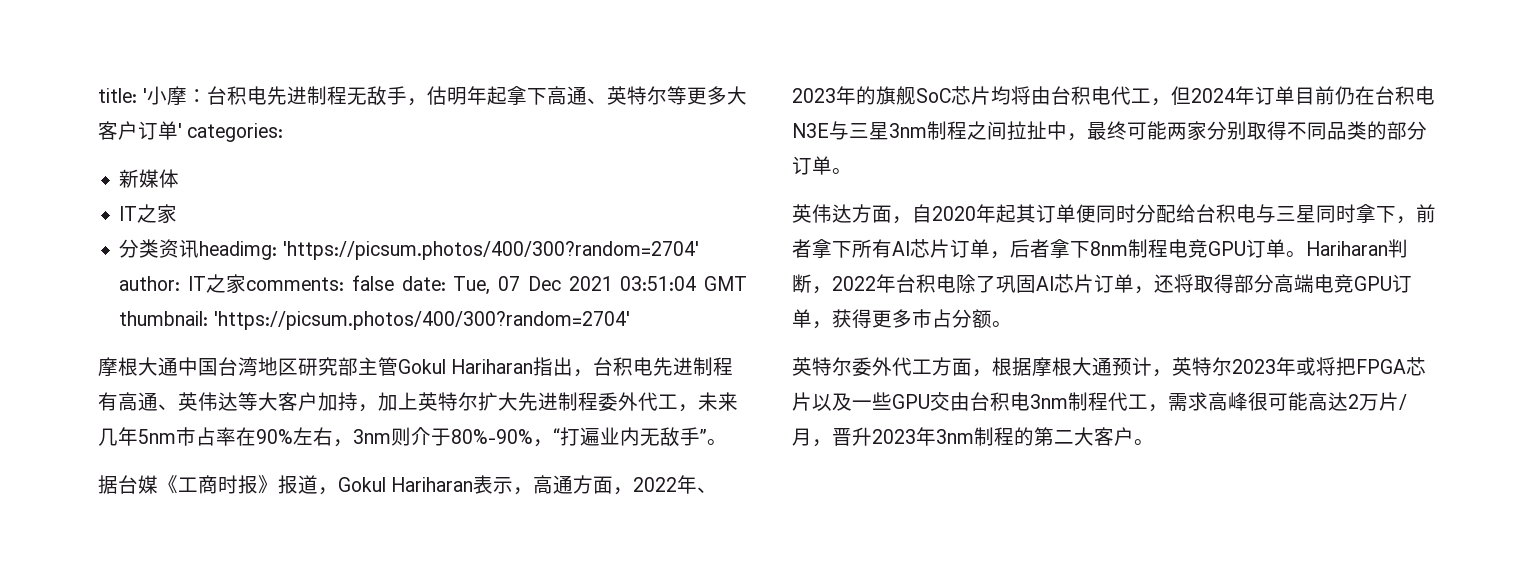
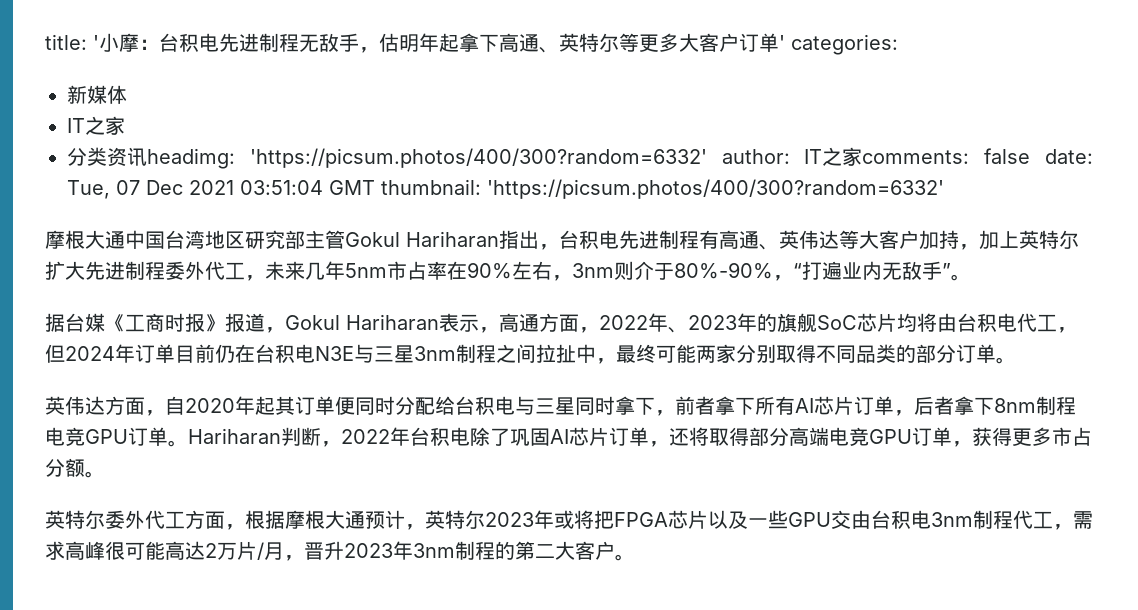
- 分类资讯headimg: 'https://picsum.photos/400/300?random=2704' author: IT之家comments: false date: Tue, 07 Dec 2021 03:51:04 GMT thumbnail: 'https://picsum.photos/400/300?random=2704'
+ 分类资讯headimg: 'https://picsum.photos/400/300?random=6332' author: IT之家comments: false date: Tue, 07 Dec 2021 03:51:04 GMT thumbnail: 'https://picsum.photos/400/300?random=6332'

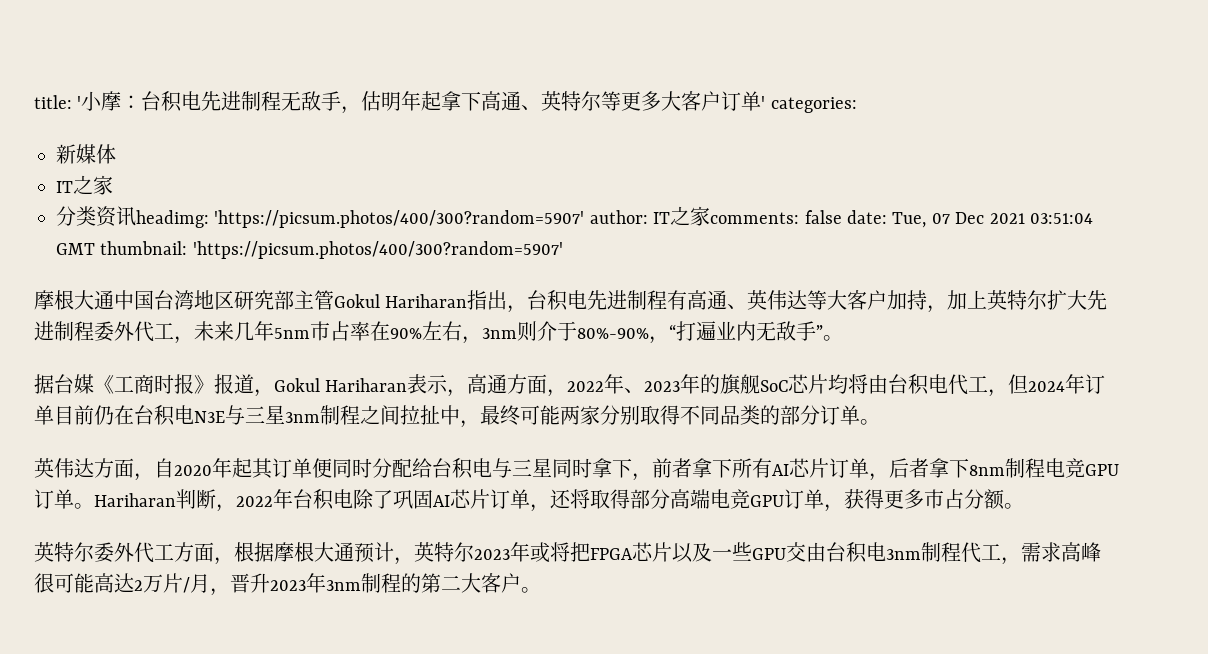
- 分类资讯headimg: 'https://picsum.photos/400/300?random=6332' author: IT之家comments: false date: Tue, 07 Dec 2021 03:51:04 GMT thumbnail: 'https://picsum.photos/400/300?random=6332'
+ 分类资讯headimg: 'https://picsum.photos/400/300?random=5907' author: IT之家comments: false date: Tue, 07 Dec 2021 03:51:04 GMT thumbnail: 'https://picsum.photos/400/300?random=5907'

